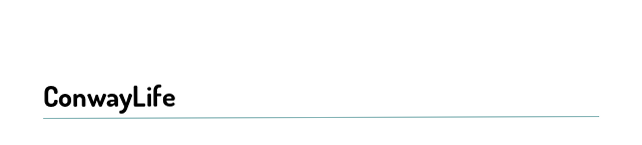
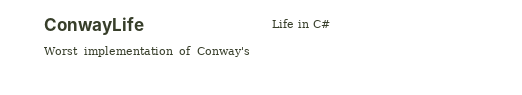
+ Worst implementation of Conway's Life in C#

